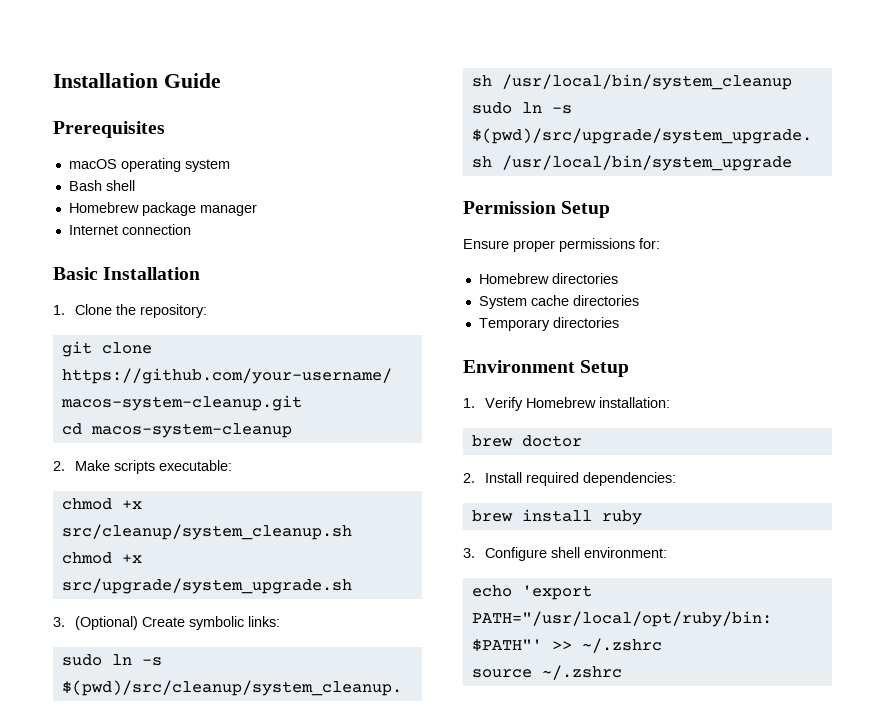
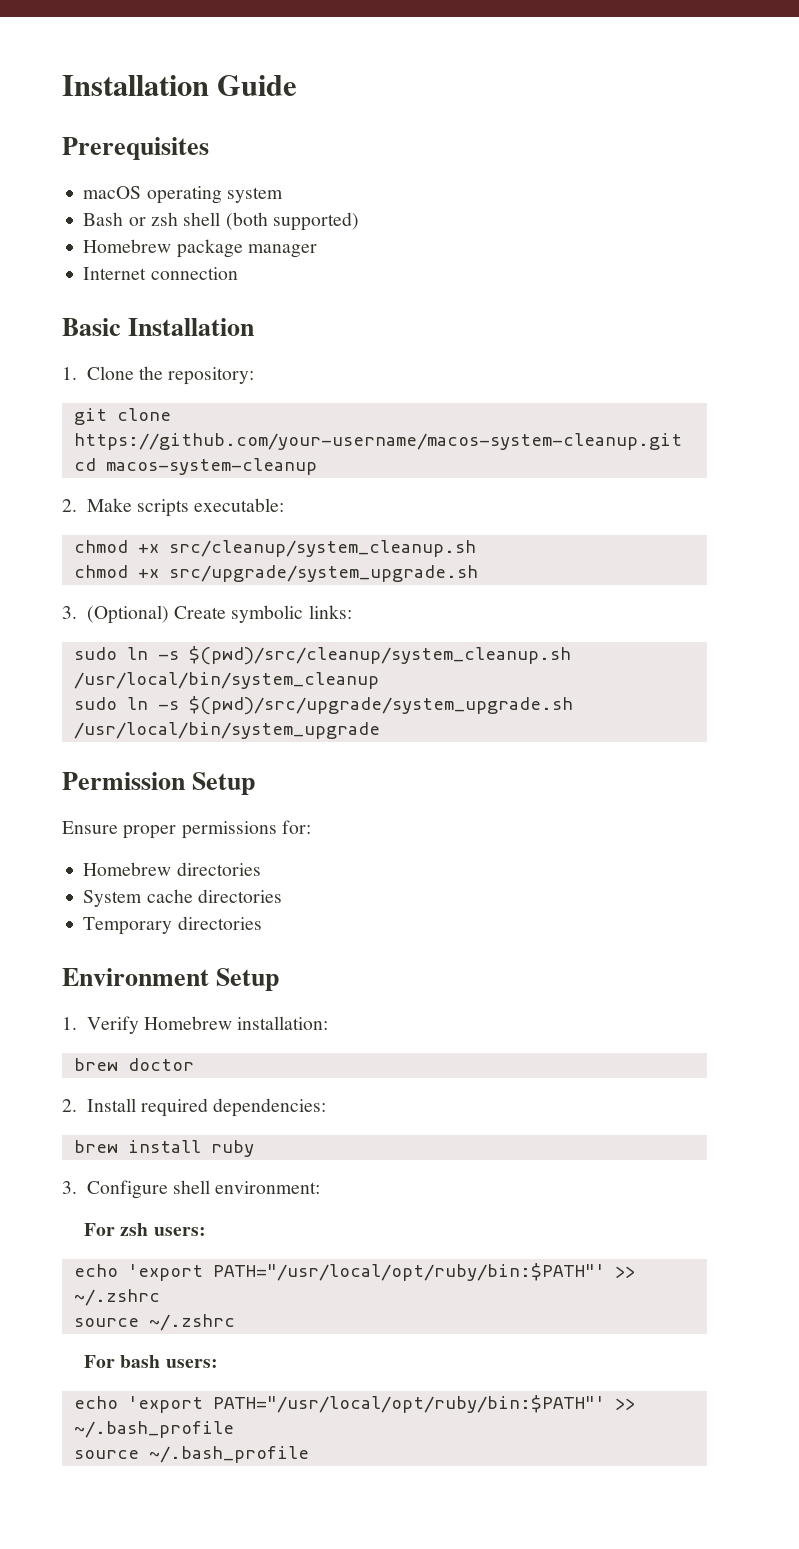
- Bash shell
+ Bash or zsh shell (both supported)
+ For zsh users:
+ For bash users:
+ echo 'export PATH="/usr/local/opt/ruby/bin:$PATH"' >> ~/.bash_profile
+ source ~/.bash_profile

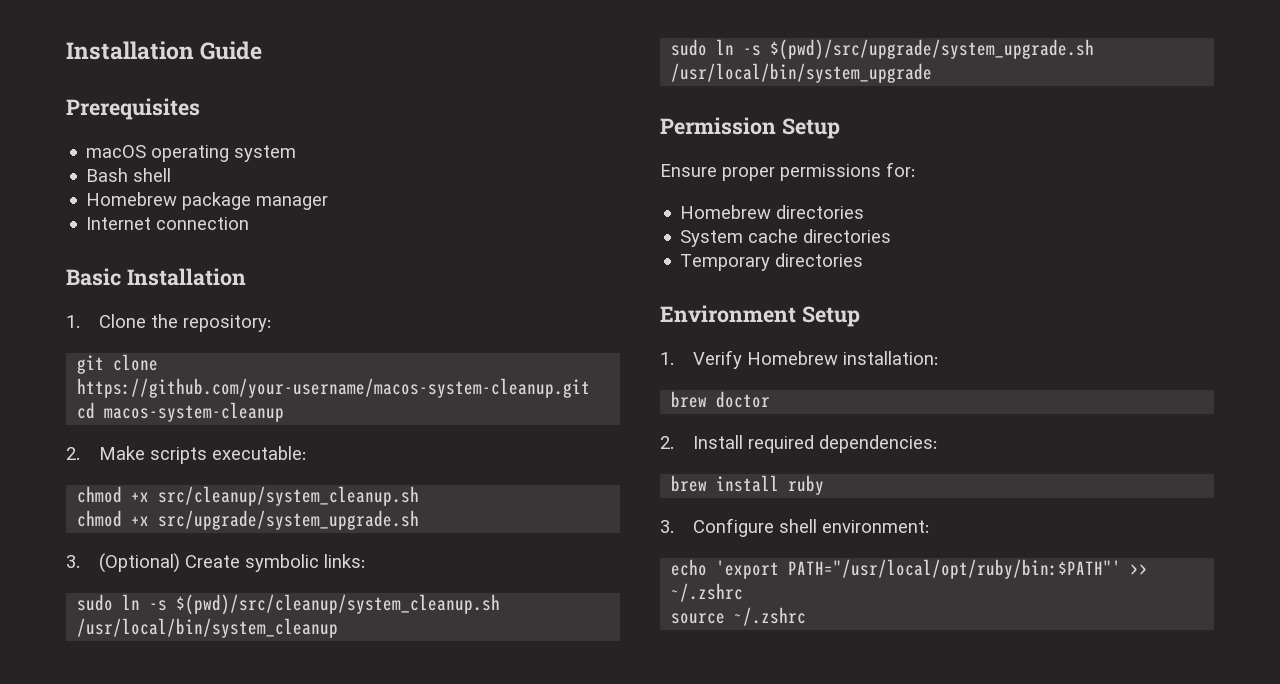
- Bash or zsh shell (both supported)
+ Bash shell
- For zsh users:
- For bash users:
- echo 'export PATH="/usr/local/opt/ruby/bin:$PATH"' >> ~/.bash_profile
- source ~/.bash_profile

